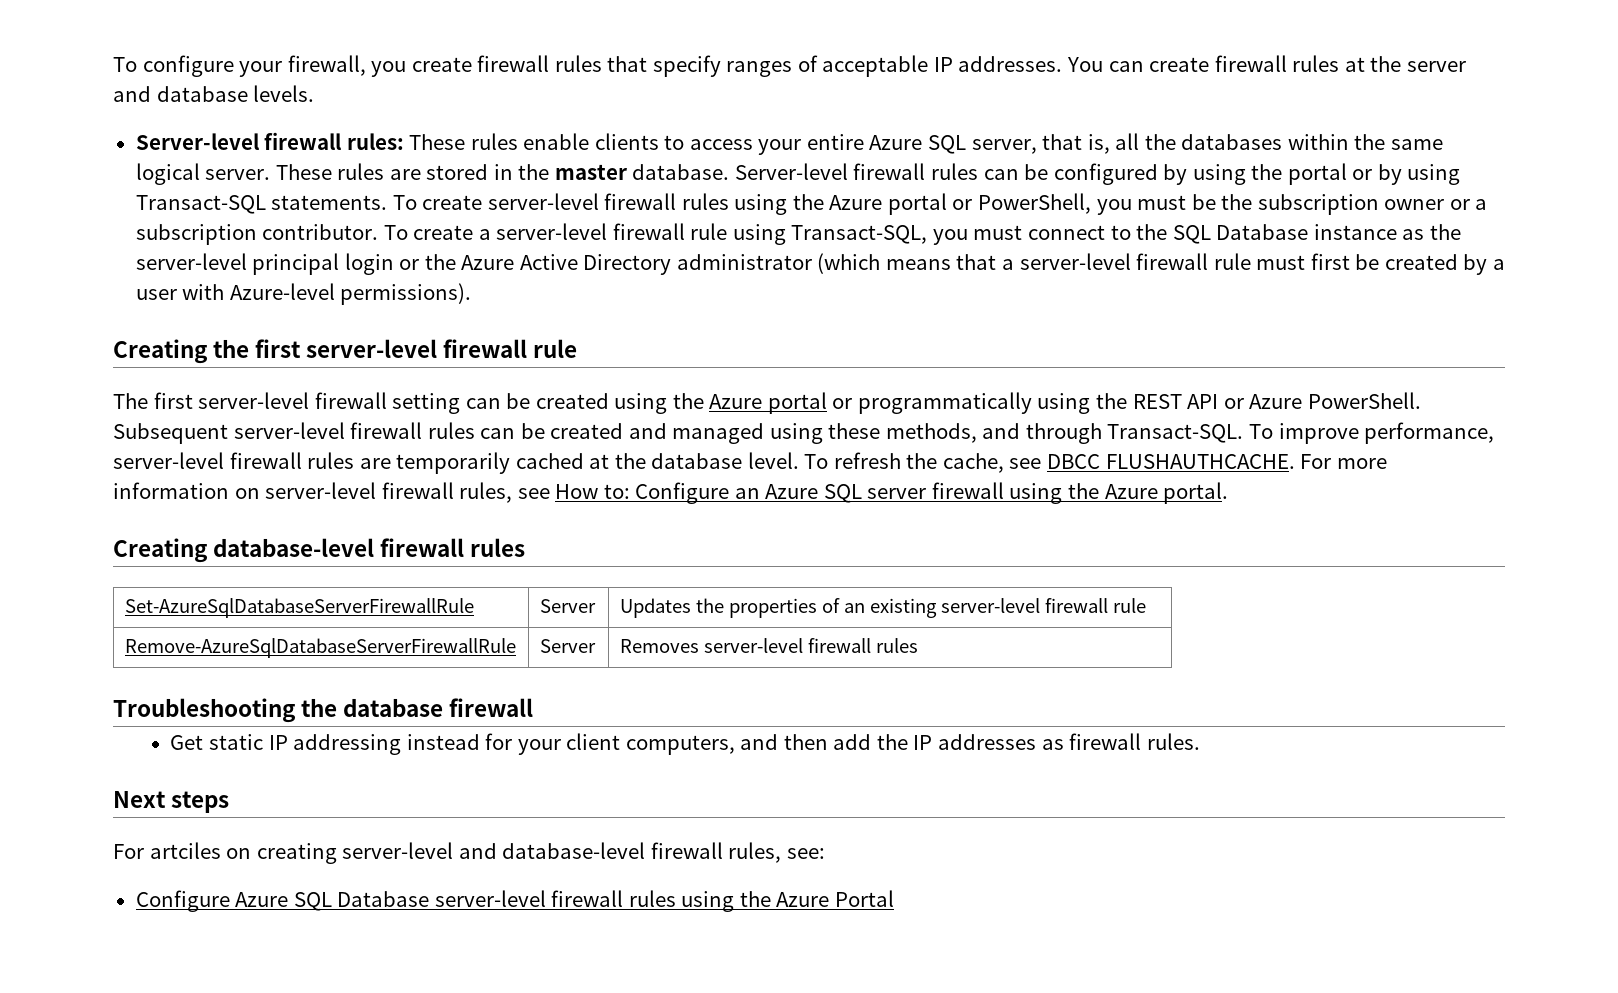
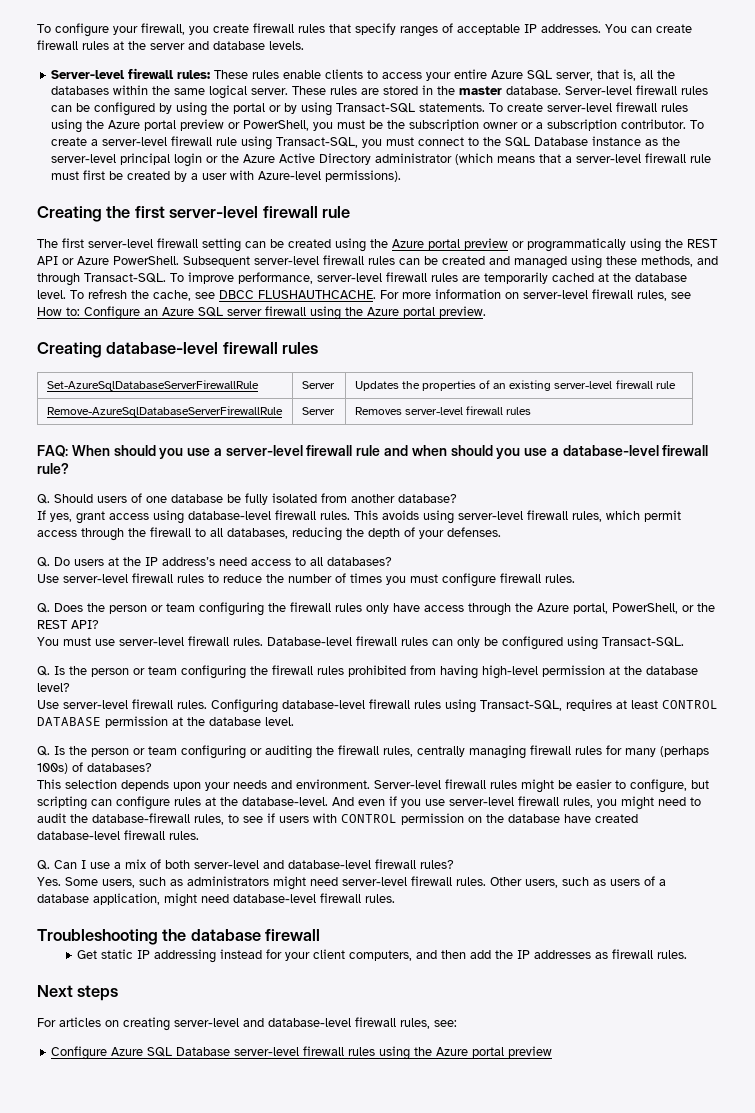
- To create server-level firewall rules using the Azure portal or PowerShell, you must be the subscription owner or a subscription contributor.
+ To create server-level firewall rules using the Azure portal preview or PowerShell, you must be the subscription owner or a subscription contributor.
- The first server-level firewall setting can be created using the Azure portal or programmatically using the REST API or Azure PowerShell.
+ The first server-level firewall setting can be created using the Azure portal preview or programmatically using the REST API or Azure PowerShell.
- For more information on server-level firewall rules, see How to: Configure an Azure SQL server firewall using the Azure portal.
+ For more information on server-level firewall rules, see How to: Configure an Azure SQL server firewall using the Azure portal preview.
+ FAQ: When should you use a server-level firewall rule and when should you use a database-level firewall rule?
+ Q. Should users of one database be fully isolated from another database?
+ If yes, grant access using database-level firewall rules. This avoids using server-level firewall rules, which permit access through the firewall to all databases, reducing the depth of your defenses.
+ Q. Do users at the IP address’s need access to all databases?
+ Use server-level firewall rules to reduce the number of times you must configure firewall rules.
+ Q. Does the person or team configuring the firewall rules only have access through the Azure portal, PowerShell, or the REST API?
+ You must use server-level firewall rules. Database-level firewall rules can only be configured using Transact-SQL.
+ Q. Is the person or team configuring the firewall rules prohibited from having high-level permission at the database level?
+ Use server-level firewall rules. Configuring database-level firewall rules using Transact-SQL, requires at least CONTROL DATABASE permission at the database level.
+ Q. Is the person or team configuring or auditing the firewall rules, centrally managing firewall rules for many (perhaps 100s) of databases?
+ This selection depends upon your needs and environment. Server-level firewall rules might be easier to configure, but scripting can configure rules at the database-level. And even if you use server-level firewall rules, you might need to audit the database-firewall rules, to see if users with CONTROL permission on the database have created database-level firewall rules.
+ Q. Can I use a mix of both server-level and database-level firewall rules?
+ Yes. Some users, such as administrators might need server-level firewall rules. Other users, such as users of a database application, might need database-level firewall rules.
- For artciles on creating server-level and database-level firewall rules, see:
+ For articles on creating server-level and database-level firewall rules, see:
- Configure Azure SQL Database server-level firewall rules using the Azure Portal
+ Configure Azure SQL Database server-level firewall rules using the Azure portal preview

